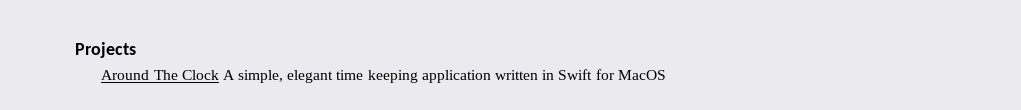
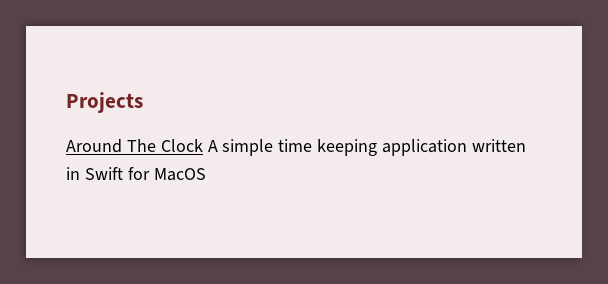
- Around The Clock A simple, elegant time keeping application written in Swift for MacOS
+ Around The Clock A simple time keeping application written in Swift for MacOS

